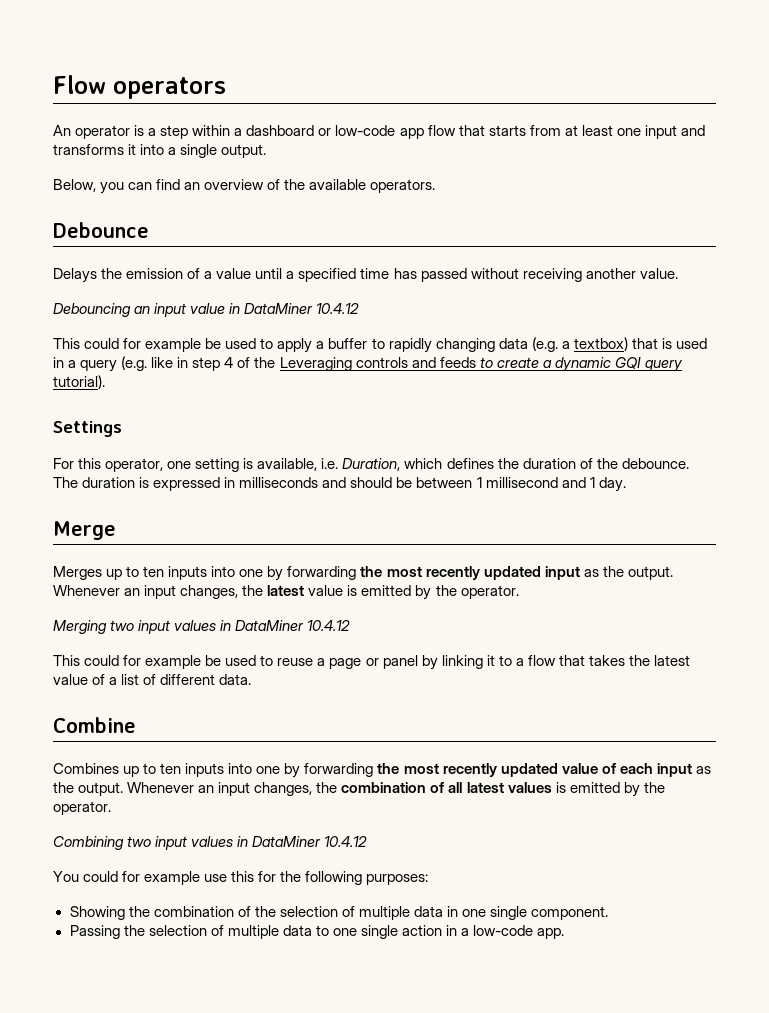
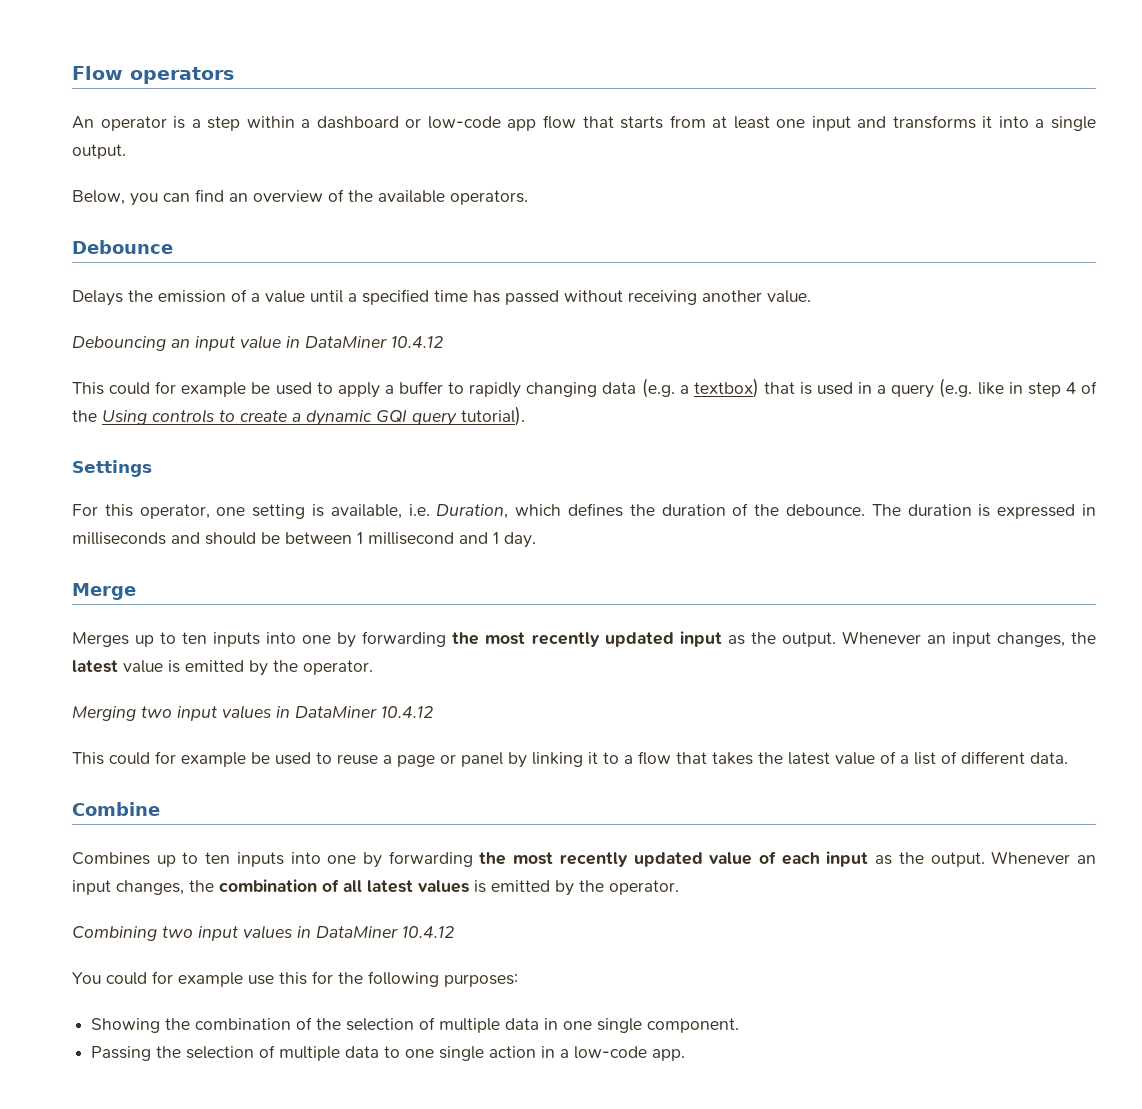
- This could for example be used to apply a buffer to rapidly changing data (e.g. a textbox) that is used in a query (e.g. like in step 4 of the Leveraging controls and feeds to create a dynamic GQI query tutorial).
+ This could for example be used to apply a buffer to rapidly changing data (e.g. a textbox) that is used in a query (e.g. like in step 4 of the Using controls to create a dynamic GQI query tutorial).

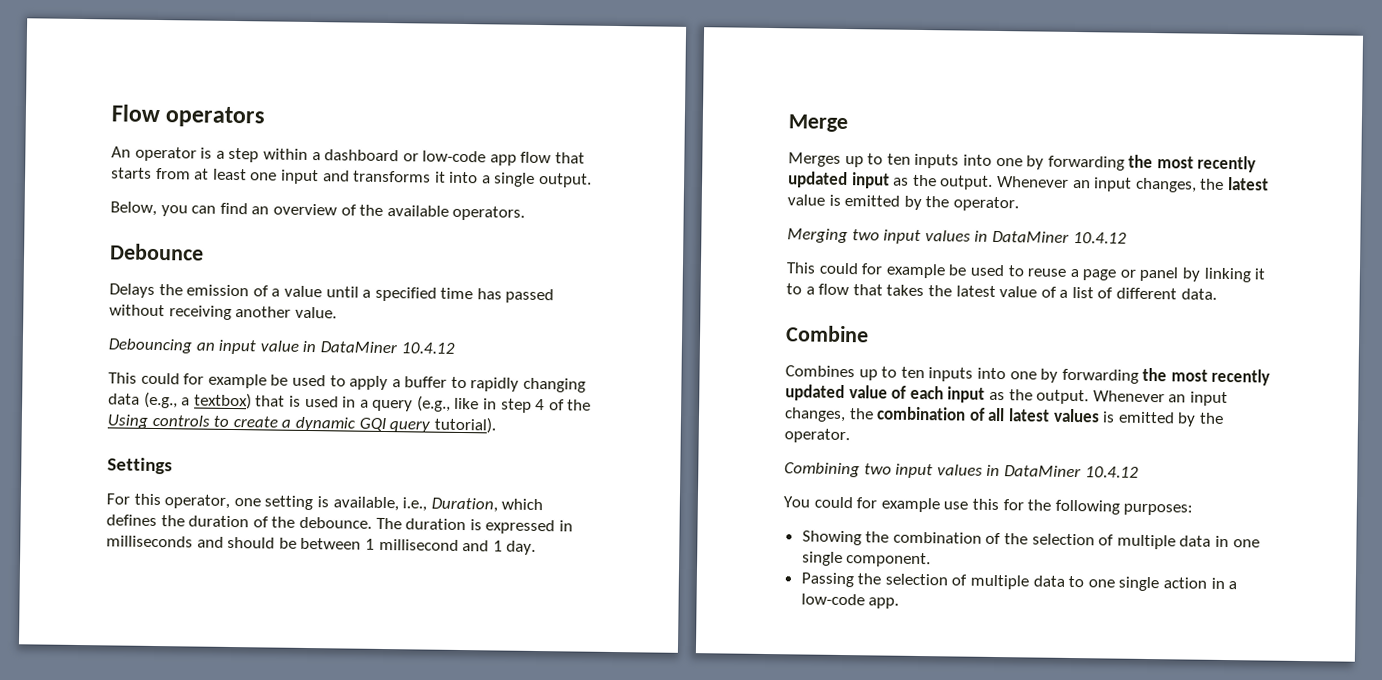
- This could for example be used to apply a buffer to rapidly changing data (e.g. a textbox) that is used in a query (e.g. like in step 4 of the Using controls to create a dynamic GQI query tutorial).
+ This could for example be used to apply a buffer to rapidly changing data (e.g., a textbox) that is used in a query (e.g., like in step 4 of the Using controls to create a dynamic GQI query tutorial).
- For this operator, one setting is available, i.e. Duration, which defines the duration of the debounce.
+ For this operator, one setting is available, i.e., Duration, which defines the duration of the debounce.

